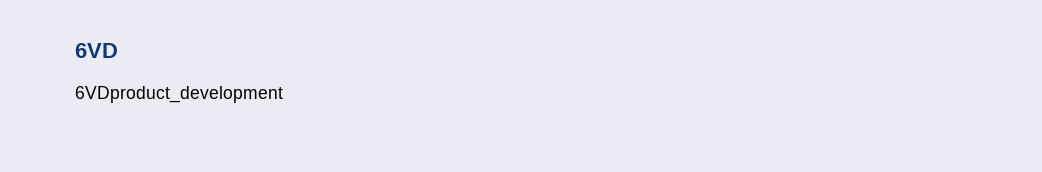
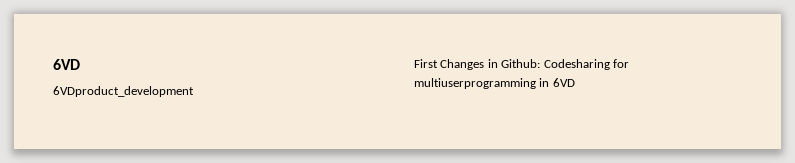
+ First Changes in Github: Codesharing for multiuserprogramming in 6VD

